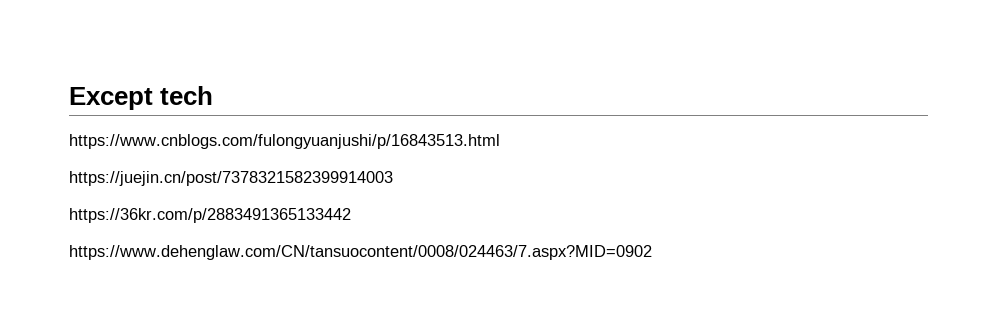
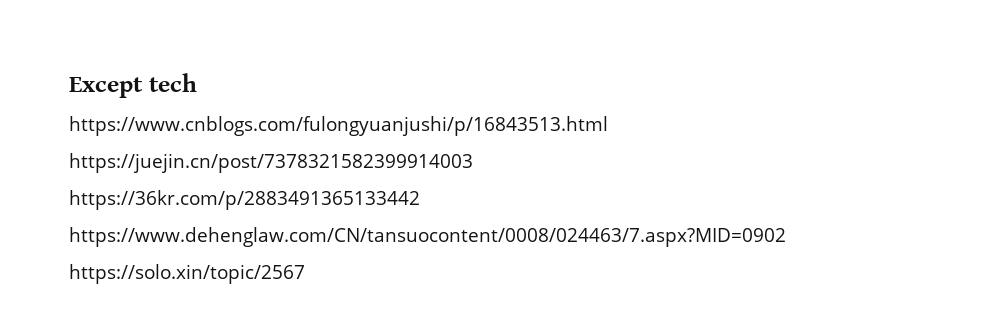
+ https://solo.xin/topic/2567

